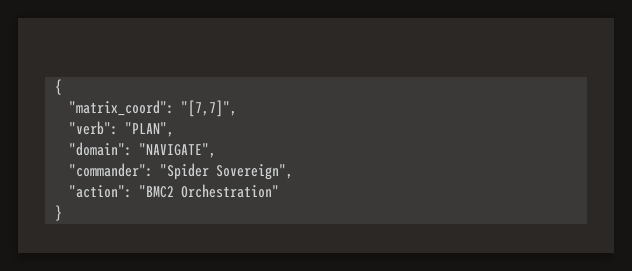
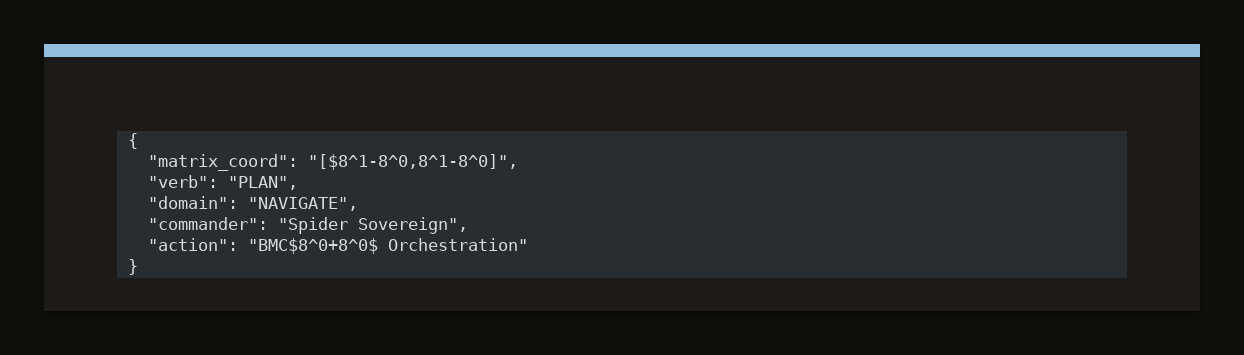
- "matrix_coord": "[7,7]",
+ "matrix_coord": "[$8^1-8^0,8^1-8^0]",
- "action": "BMC2 Orchestration"
+ "action": "BMC$8^0+8^0$ Orchestration"

